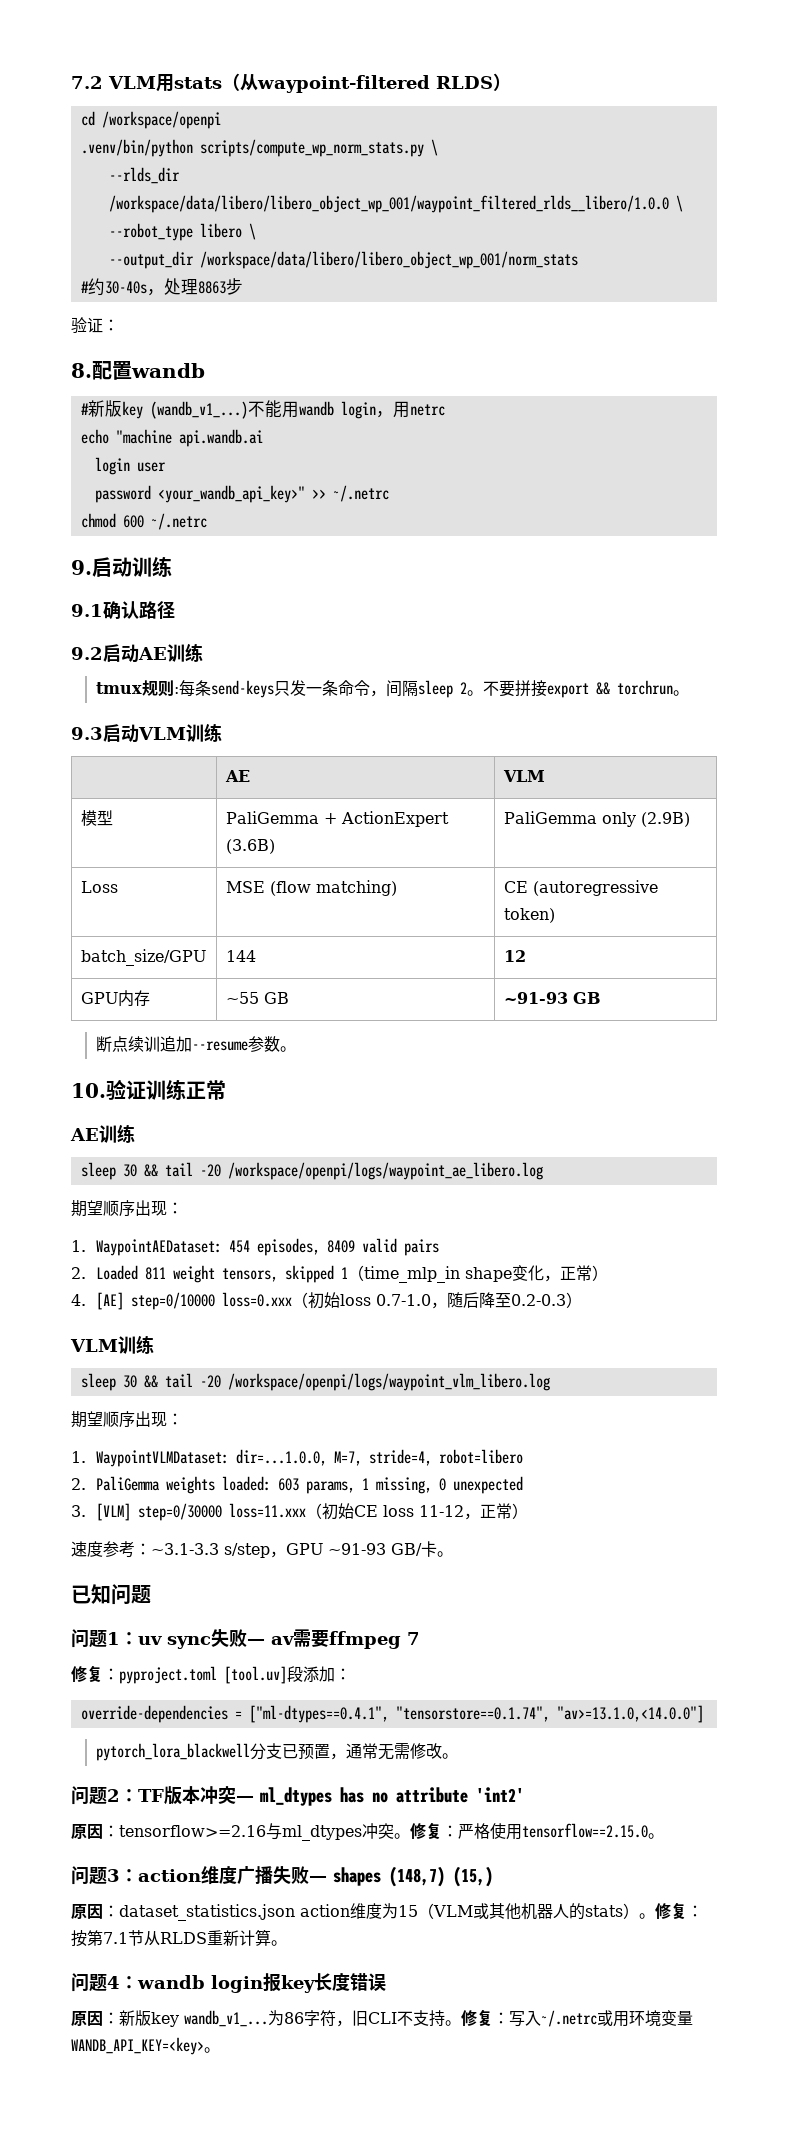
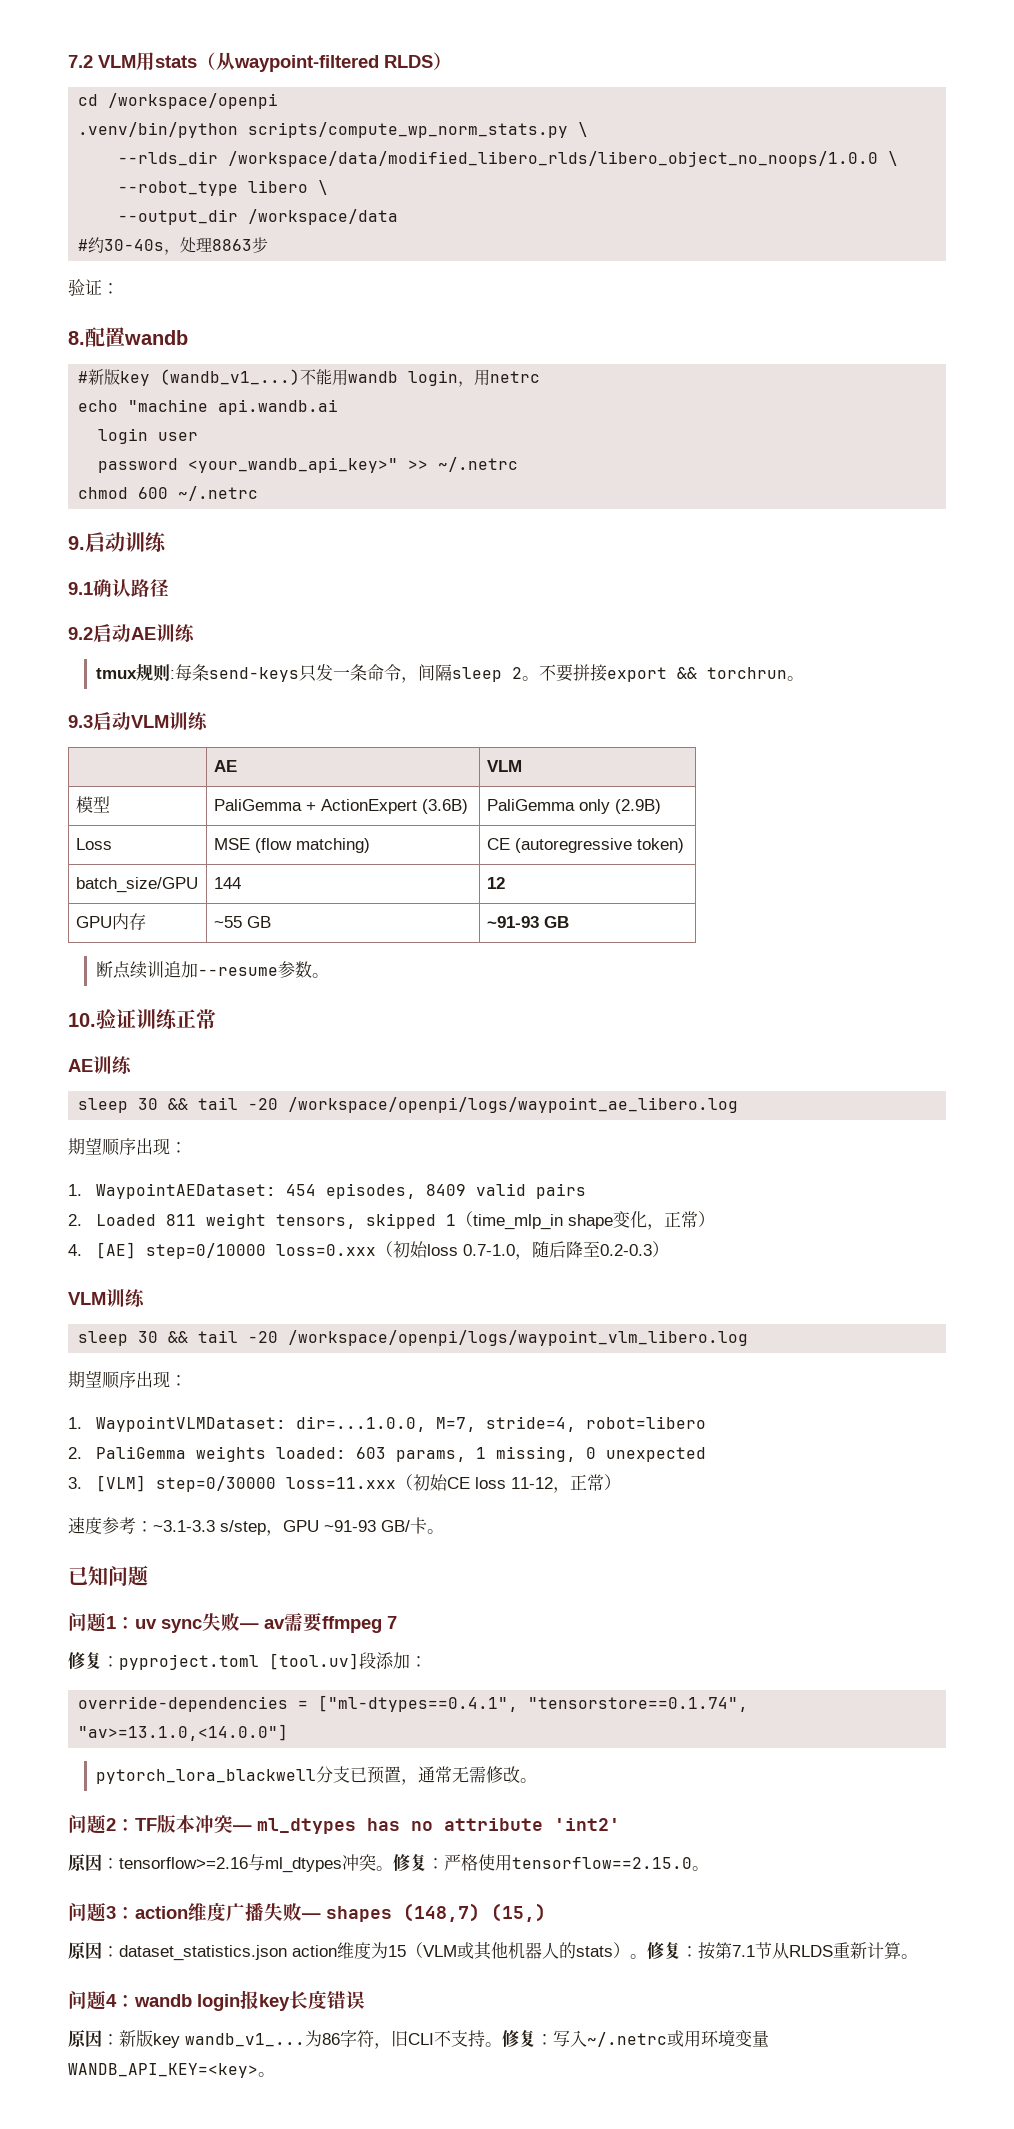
- --rlds_dir /workspace/data/libero/libero_object_wp_001/waypoint_filtered_rlds__libero/1.0.0 \
+ --rlds_dir /workspace/data/modified_libero_rlds/libero_object_no_noops/1.0.0 \
- --output_dir /workspace/data/libero/libero_object_wp_001/norm_stats
+ --output_dir /workspace/data

